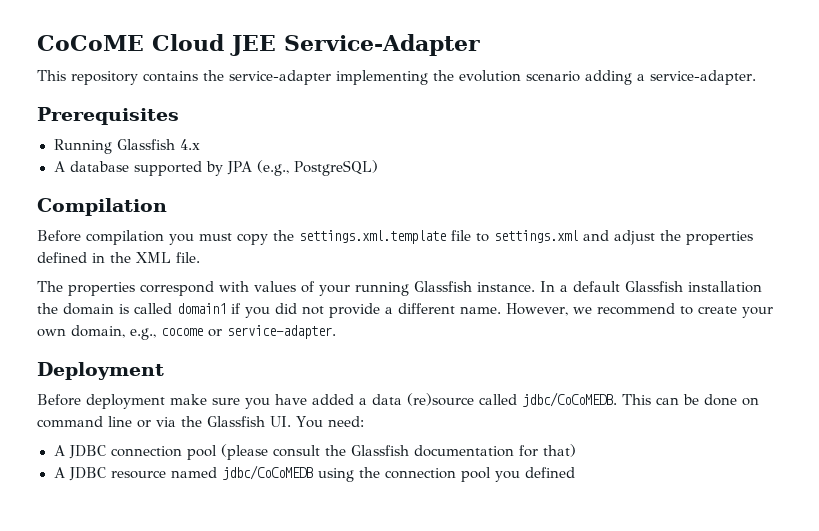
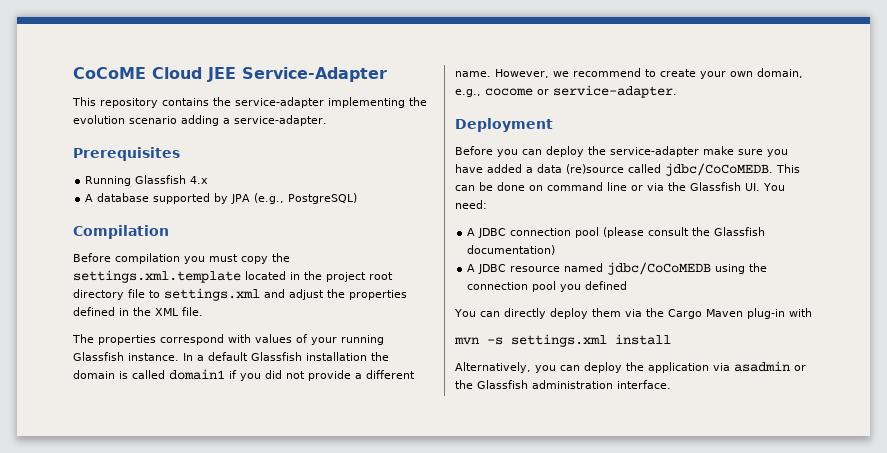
- Before compilation you must copy the settings.xml.template file to settings.xml and adjust the properties defined in the XML file.
+ Before compilation you must copy the settings.xml.template located in the project root directory file to settings.xml and adjust the properties defined in the XML file.
- Before deployment make sure you have added a data (re)source called jdbc/CoCoMEDB.
+ Before you can deploy the service-adapter make sure you have added a data (re)source called jdbc/CoCoMEDB.
- A JDBC connection pool (please consult the Glassfish documentation for that)
+ A JDBC connection pool (please consult the Glassfish documentation)
+ You can directly deploy them via the Cargo Maven plug-in with
+ mvn -s settings.xml install
+ Alternatively, you can deploy the application via asadmin or the Glassfish administration interface.

